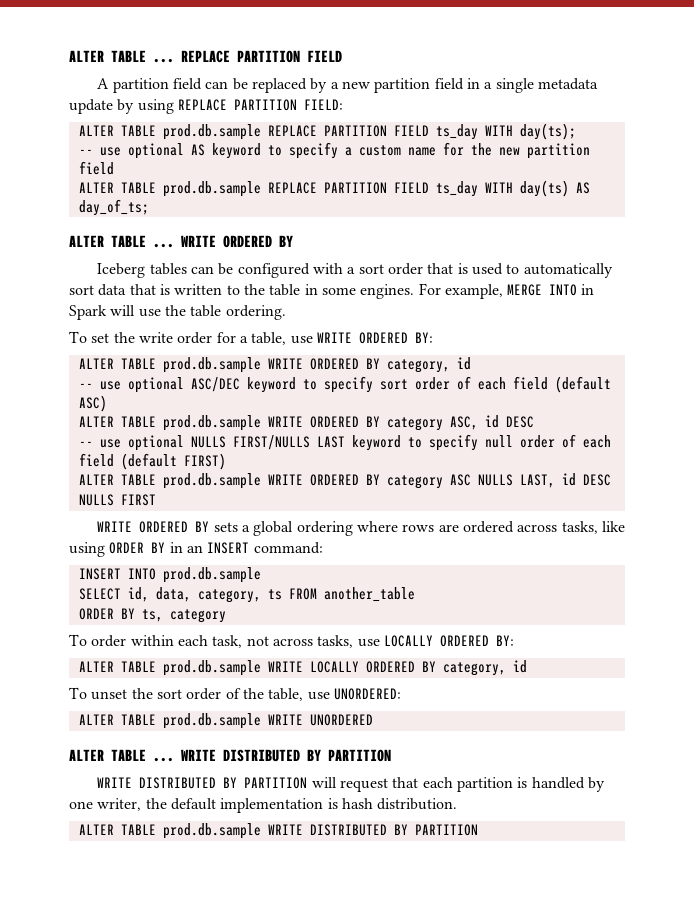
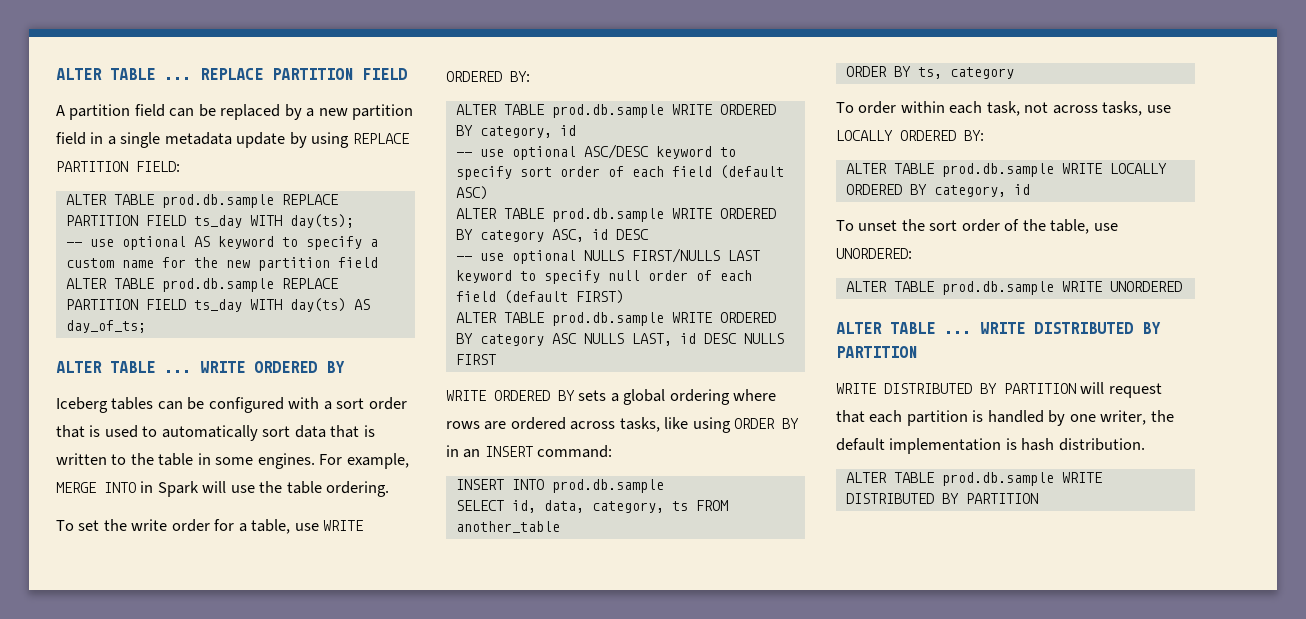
- -- use optional ASC/DEC keyword to specify sort order of each field (default ASC)
+ -- use optional ASC/DESC keyword to specify sort order of each field (default ASC)

